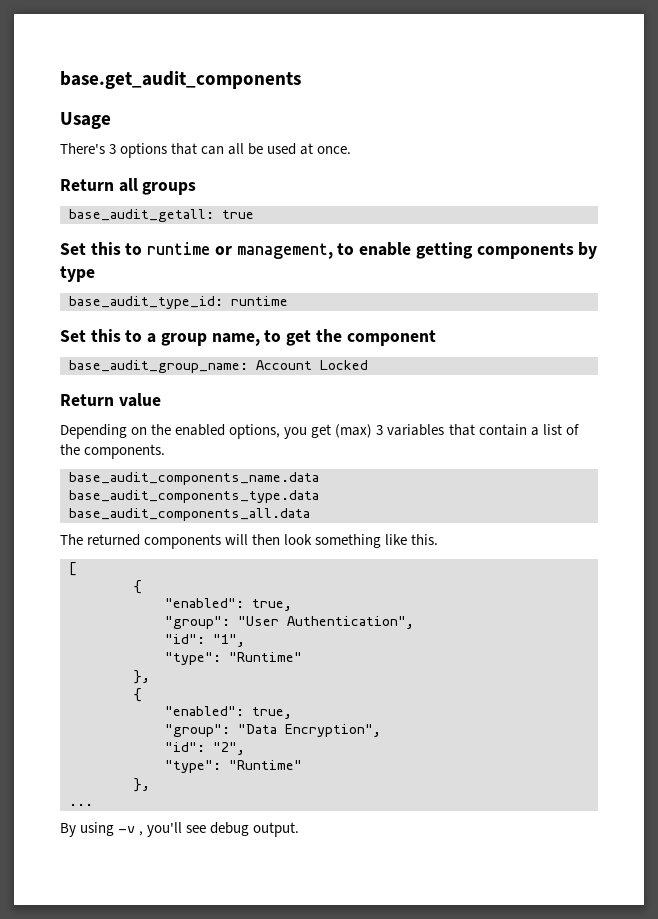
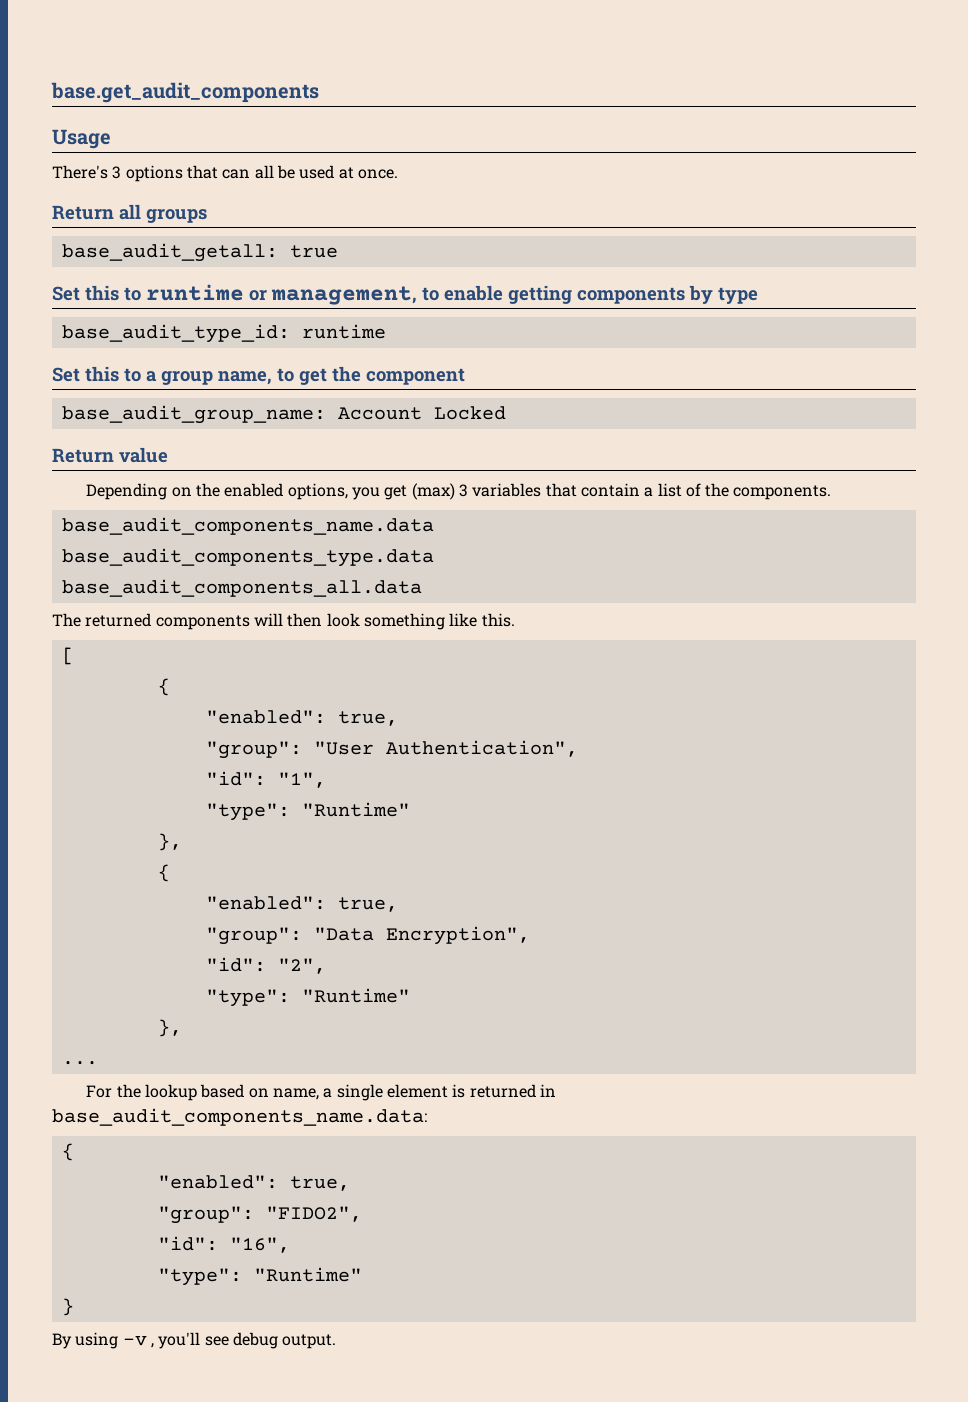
+ For the lookup based on name, a single element is returned in base_audit_components_name.data:
+ {
+ "enabled": true,
+ "group": "FIDO2",
+ "id": "16",
+ "type": "Runtime"
+ }

